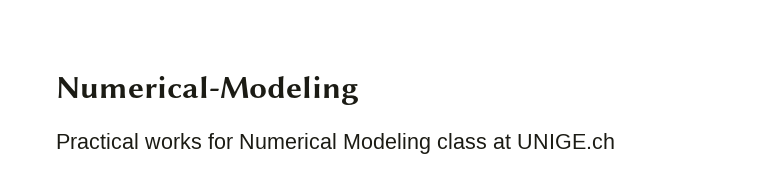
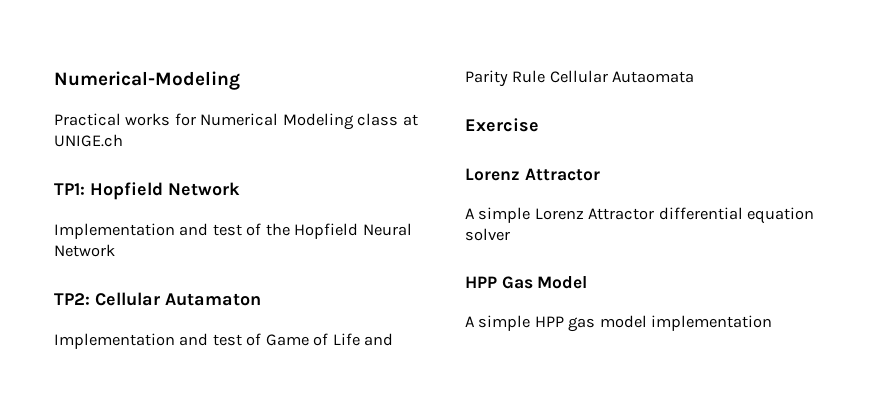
+ TP1: Hopfield Network
+ Implementation and test of the Hopfield Neural Network
+ TP2: Cellular Autamaton
+ Implementation and test of Game of Life and Parity Rule Cellular Autaomata
+ Exercise
+ Lorenz Attractor
+ A simple Lorenz Attractor differential equation solver
+ HPP Gas Model
+ A simple HPP gas model implementation

